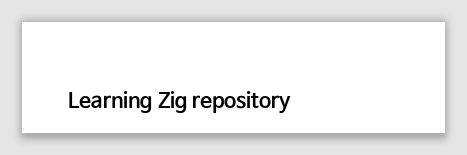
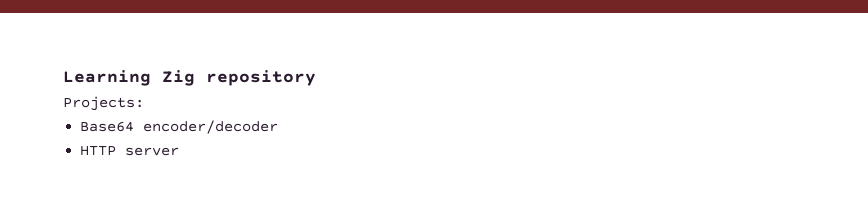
+ Projects:
+ Base64 encoder/decoder
+ HTTP server

